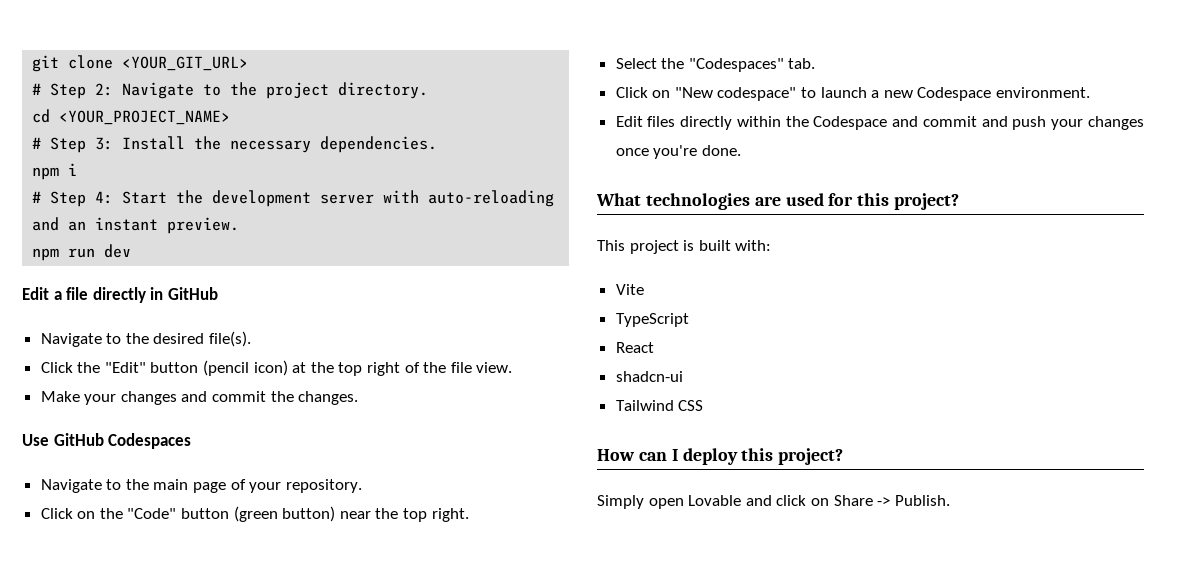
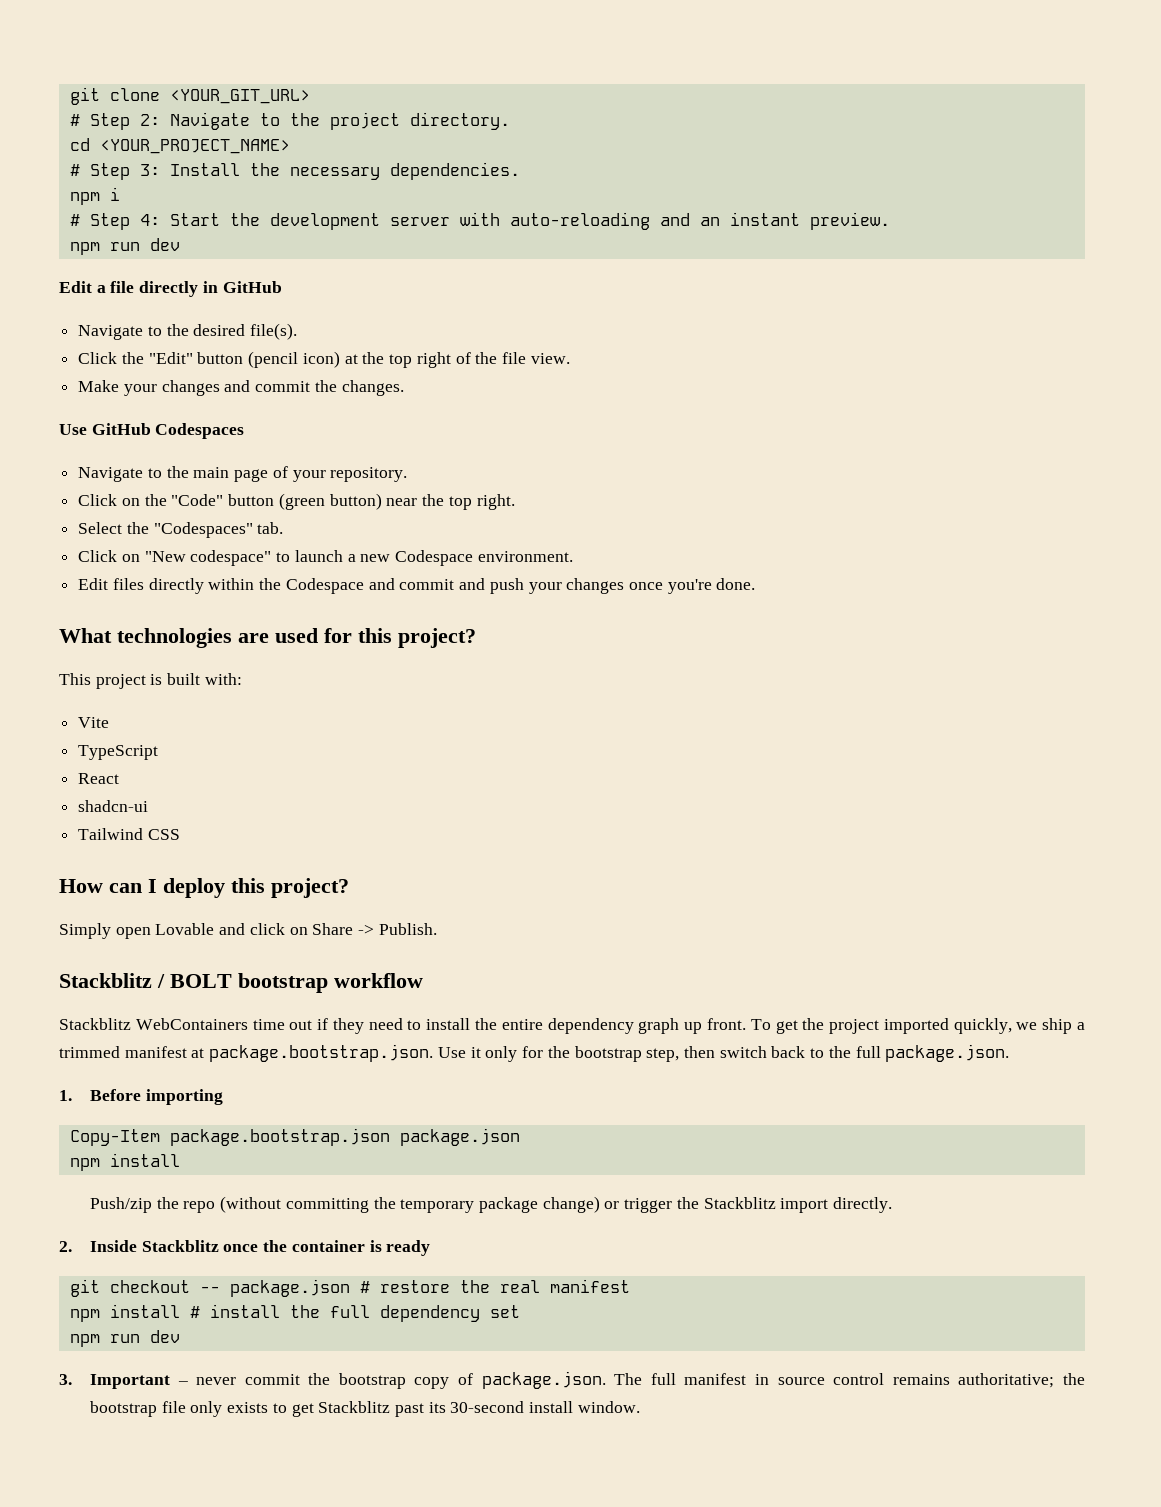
+ Stackblitz / BOLT bootstrap workflow
+ Stackblitz WebContainers time out if they need to install the entire dependency graph up front. To get the project imported quickly, we ship a trimmed manifest at package.bootstrap.json. Use it only for the bootstrap step, then switch back to the full package.json.
+ 1. Before importing
+ Copy-Item package.bootstrap.json package.json
+ npm install
+ Push/zip the repo (without committing the temporary package change) or trigger the Stackblitz import directly.
+ 2. Inside Stackblitz once the container is ready
+ git checkout -- package.json # restore the real manifest
+ npm install # install the full dependency set
+ npm run dev
+ 3. Important – never commit the bootstrap copy of package.json. The full manifest in source control remains authoritative; the bootstrap file only exists to get Stackblitz past its 30‑second install window.

